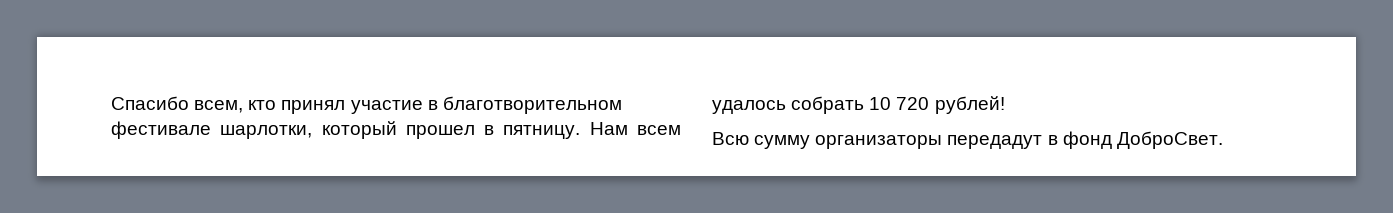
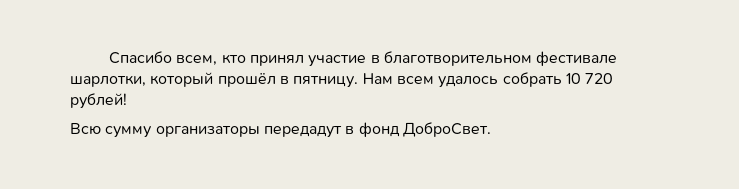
- Спасибо всем, кто принял участие в благотворительном фестивале шарлотки, который прошел в пятницу.
+ Спасибо всем, кто принял участие в благотворительном фестивале шарлотки, который прошёл в пятницу.

